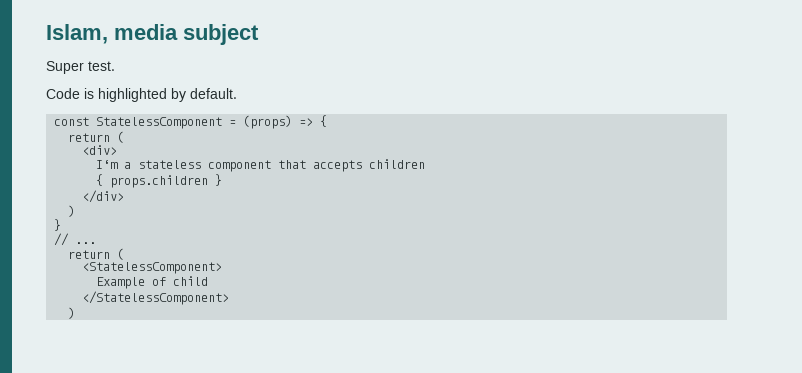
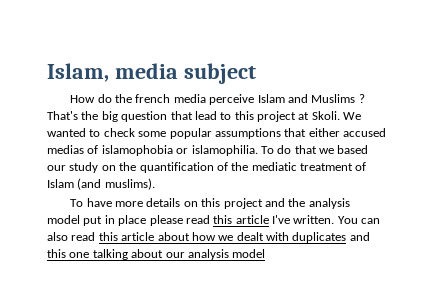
- Super test.
- Code is highlighted by default.
- const StatelessComponent = (props) => {
- return (
- <div>
- I‘m a stateless component that accepts children
- { props.children }
- </div>
- )
- }
- // ...
- return (
- <StatelessComponent>
- Example of child
- </StatelessComponent>
- )
+ How do the french media perceive Islam and Muslims ? That's the big question that lead to this project at Skoli. We wanted to check some popular assumptions that either accused medias of islamophobia or islamophilia. To do that we based our study on the quantification of the mediatic treatment of Islam (and muslims).
+ To have more details on this project and the analysis model put in place please read this article I've written. You can also read this article about how we dealt with duplicates and this one talking about our analysis model

